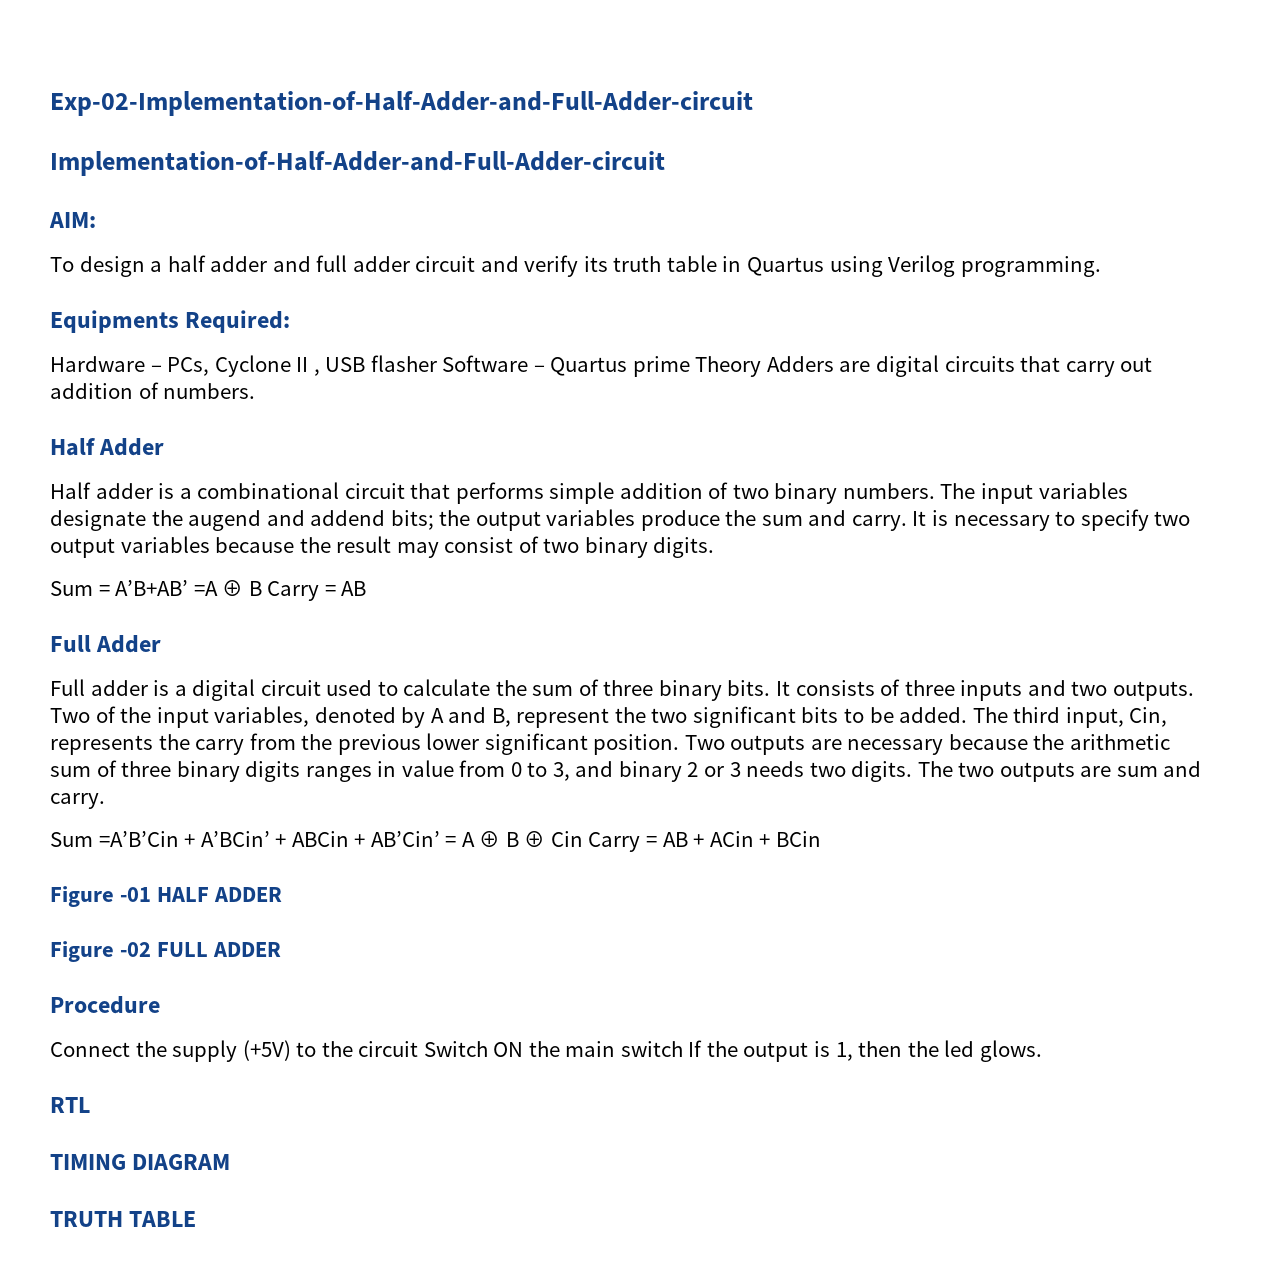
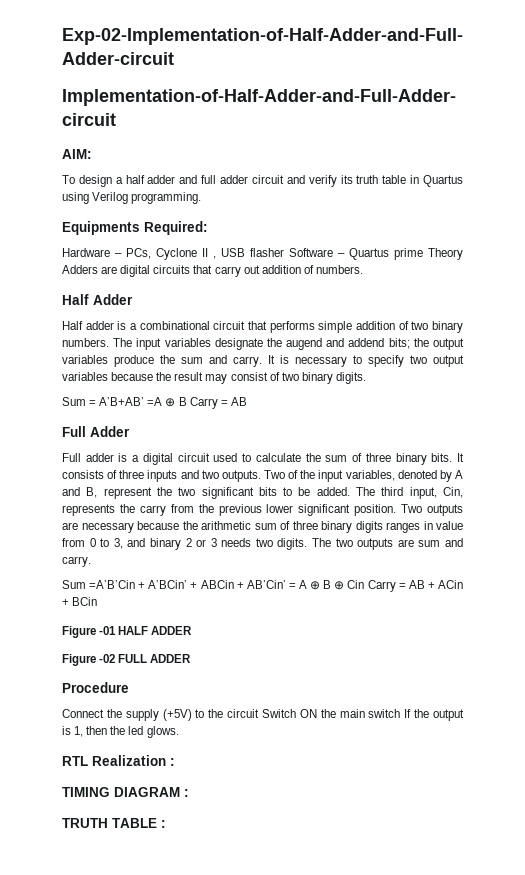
- RTL
+ RTL Realization :
- TIMING DIAGRAM
+ TIMING DIAGRAM :
- TRUTH TABLE
+ TRUTH TABLE :

